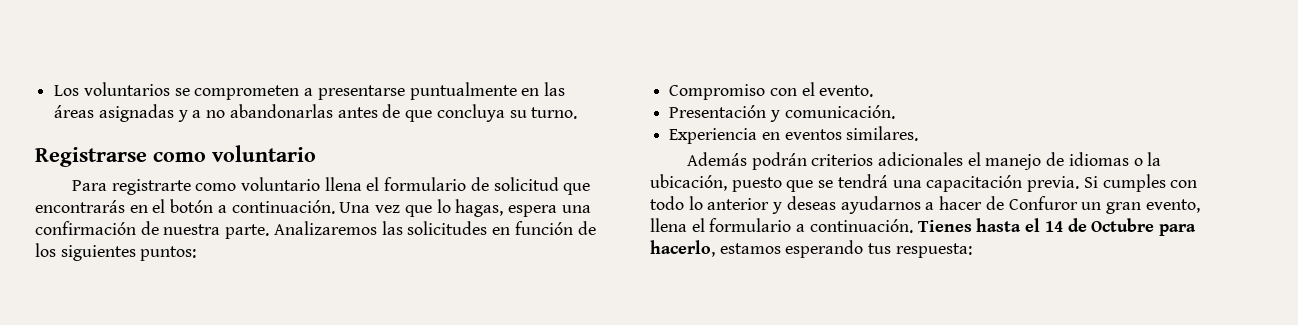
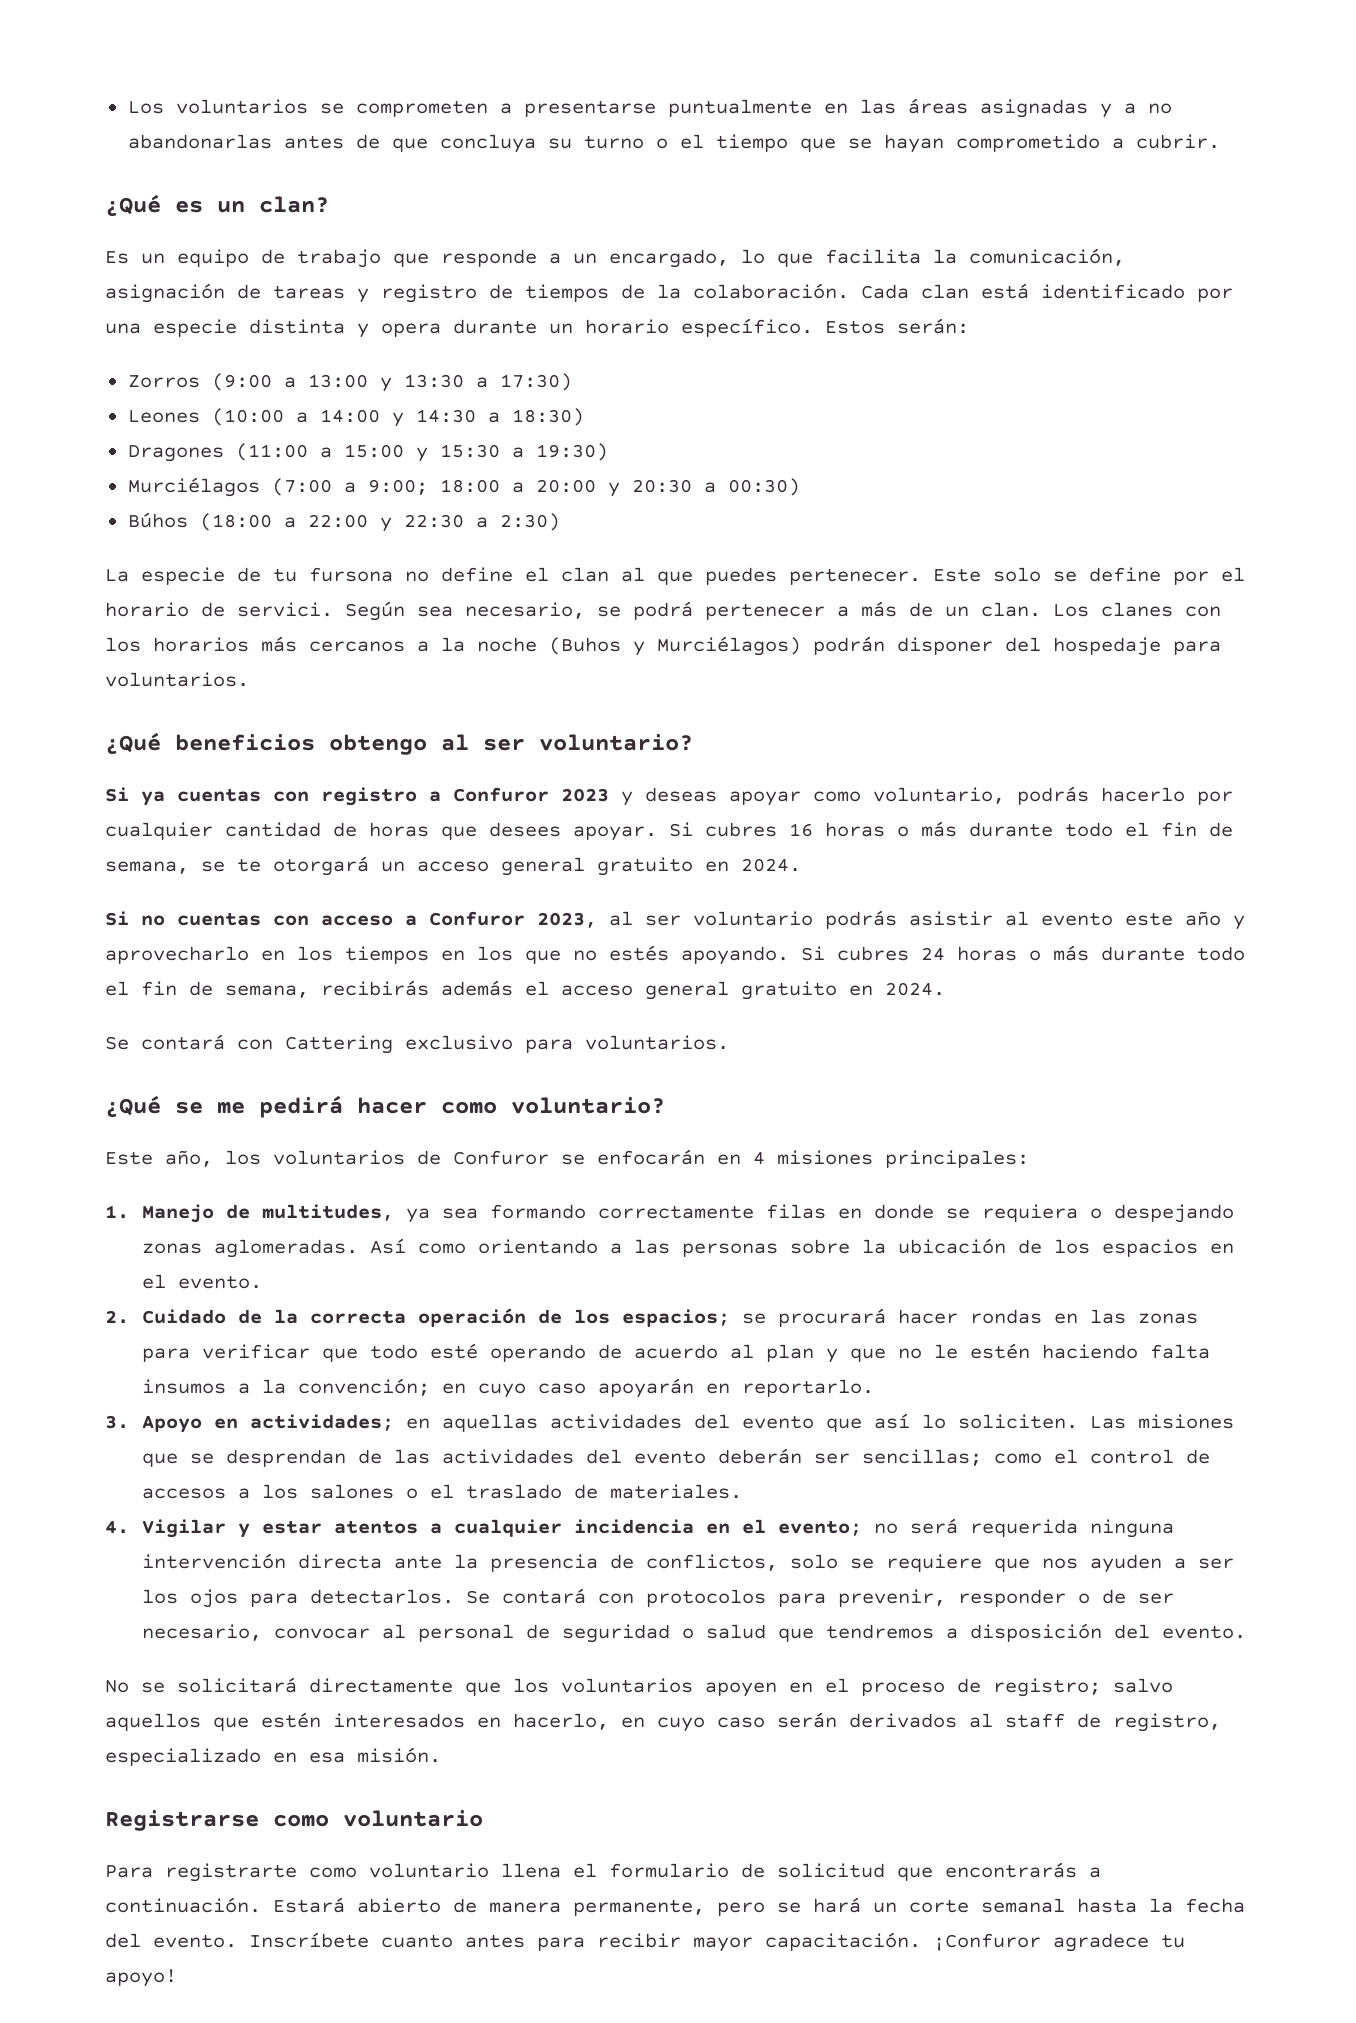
- Los voluntarios se comprometen a presentarse puntualmente en las áreas asignadas y a no abandonarlas antes de que concluya su turno.
+ Los voluntarios se comprometen a presentarse puntualmente en las áreas asignadas y a no abandonarlas antes de que concluya su turno o el tiempo que se hayan comprometido a cubrir.
+ ¿Qué es un clan?
+ Es un equipo de trabajo que responde a un encargado, lo que facilita la comunicación, asignación de tareas y registro de tiempos de la colaboración. Cada clan está identificado por una especie distinta y opera durante un horario específico. Estos serán:
+ Zorros (9:00 a 13:00 y 13:30 a 17:30)
+ Leones (10:00 a 14:00 y 14:30 a 18:30)
+ Dragones (11:00 a 15:00 y 15:30 a 19:30)
+ Murciélagos (7:00 a 9:00; 18:00 a 20:00 y 20:30 a 00:30)
+ Búhos (18:00 a 22:00 y 22:30 a 2:30)
+ La especie de tu fursona no define el clan al que puedes pertenecer. Este solo se define por el horario de servici. Según sea necesario, se podrá pertenecer a más de un clan. Los clanes con los horarios más cercanos a la noche (Buhos y Murciélagos) podrán disponer del hospedaje para voluntarios.
+ ¿Qué beneficios obtengo al ser voluntario?
+ Si ya cuentas con registro a Confuror 2023 y deseas apoyar como voluntario, podrás hacerlo por cualquier cantidad de horas que desees apoyar. Si cubres 16 horas o más durante todo el fin de semana, se te otorgará un acceso general gratuito en 2024.
+ Si no cuentas con acceso a Confuror 2023, al ser voluntario podrás asistir al evento este año y aprovecharlo en los tiempos en los que no estés apoyando. Si cubres 24 horas o más durante todo el fin de semana, recibirás además el acceso general gratuito en 2024.
+ Se contará con Cattering exclusivo para voluntarios.
+ ¿Qué se me pedirá hacer como voluntario?
+ Este año, los voluntarios de Confuror se enfocarán en 4 misiones principales:
+ 1. Manejo de multitudes, ya sea formando correctamente filas en donde se requiera o despejando zonas aglomeradas. Así como orientando a las personas sobre la ubicación de los espacios en el evento.
+ 2. Cuidado de la correcta operación de los espacios; se procurará hacer rondas en las zonas para verificar que todo esté operando de acuerdo al plan y que no le estén haciendo falta insumos a la convención; en cuyo caso apoyarán en reportarlo.
+ 3. Apoyo en actividades; en aquellas actividades del evento que así lo soliciten. Las misiones que se desprendan de las actividades del evento deberán ser sencillas; como el control de accesos a los salones o el traslado de materiales.
+ 4. Vigilar y estar atentos a cualquier incidencia en el evento; no será requerida ninguna intervención directa ante la presencia de conflictos, solo se requiere que nos ayuden a ser los ojos para detectarlos. Se contará con protocolos para prevenir, responder o de ser necesario, convocar al personal de seguridad o salud que tendremos a disposición del evento.
+ No se solicitará directamente que los voluntarios apoyen en el proceso de registro; salvo aquellos que estén interesados en hacerlo, en cuyo caso serán derivados al staff de registro, especializado en esa misión.
- Para registrarte como voluntario llena el formulario de solicitud que encontrarás en el botón a continuación. Una vez que lo hagas, espera una confirmación de nuestra parte. Analizaremos las solicitudes en función de los siguientes puntos:
- Compromiso con el evento.
- Presentación y comunicación.
- Experiencia en eventos similares.
- Además podrán criterios adicionales el manejo de idiomas o la ubicación, puesto que se tendrá una capacitación previa. Si cumples con todo lo anterior y deseas ayudarnos a hacer de Confuror un gran evento, llena el formulario a continuación. Tienes hasta el 14 de Octubre para hacerlo, estamos esperando tus respuesta:
+ Para registrarte como voluntario llena el formulario de solicitud que encontrarás a continuación. Estará abierto de manera permanente, pero se hará un corte semanal hasta la fecha del evento. Inscríbete cuanto antes para recibir mayor capacitación. ¡Confuror agradece tu apoyo!

